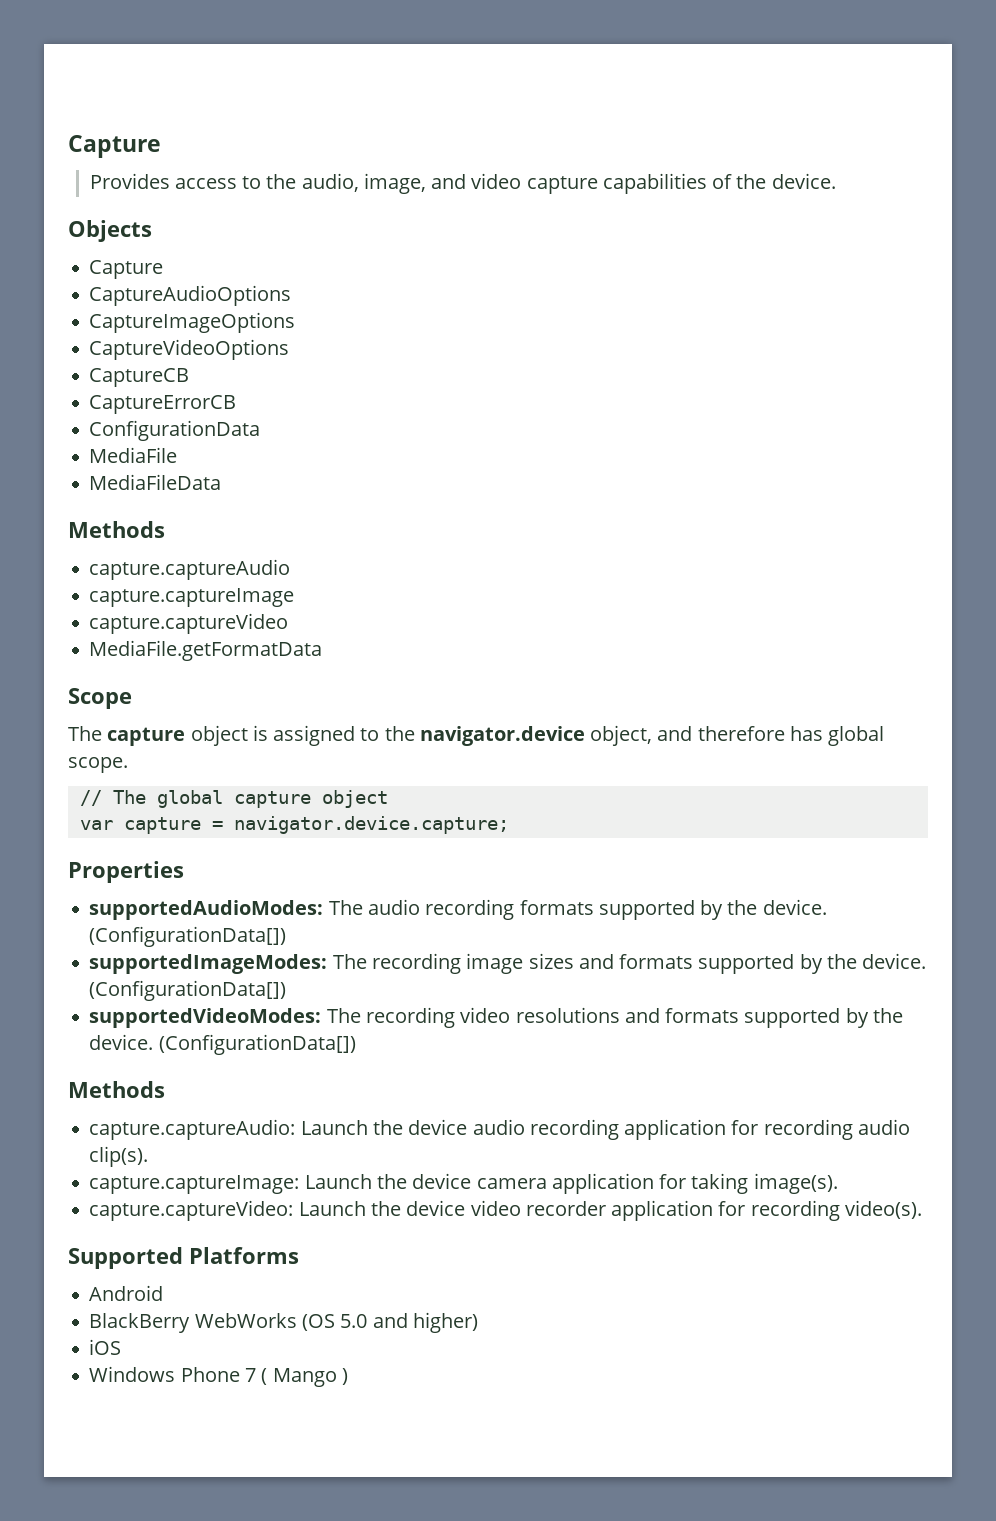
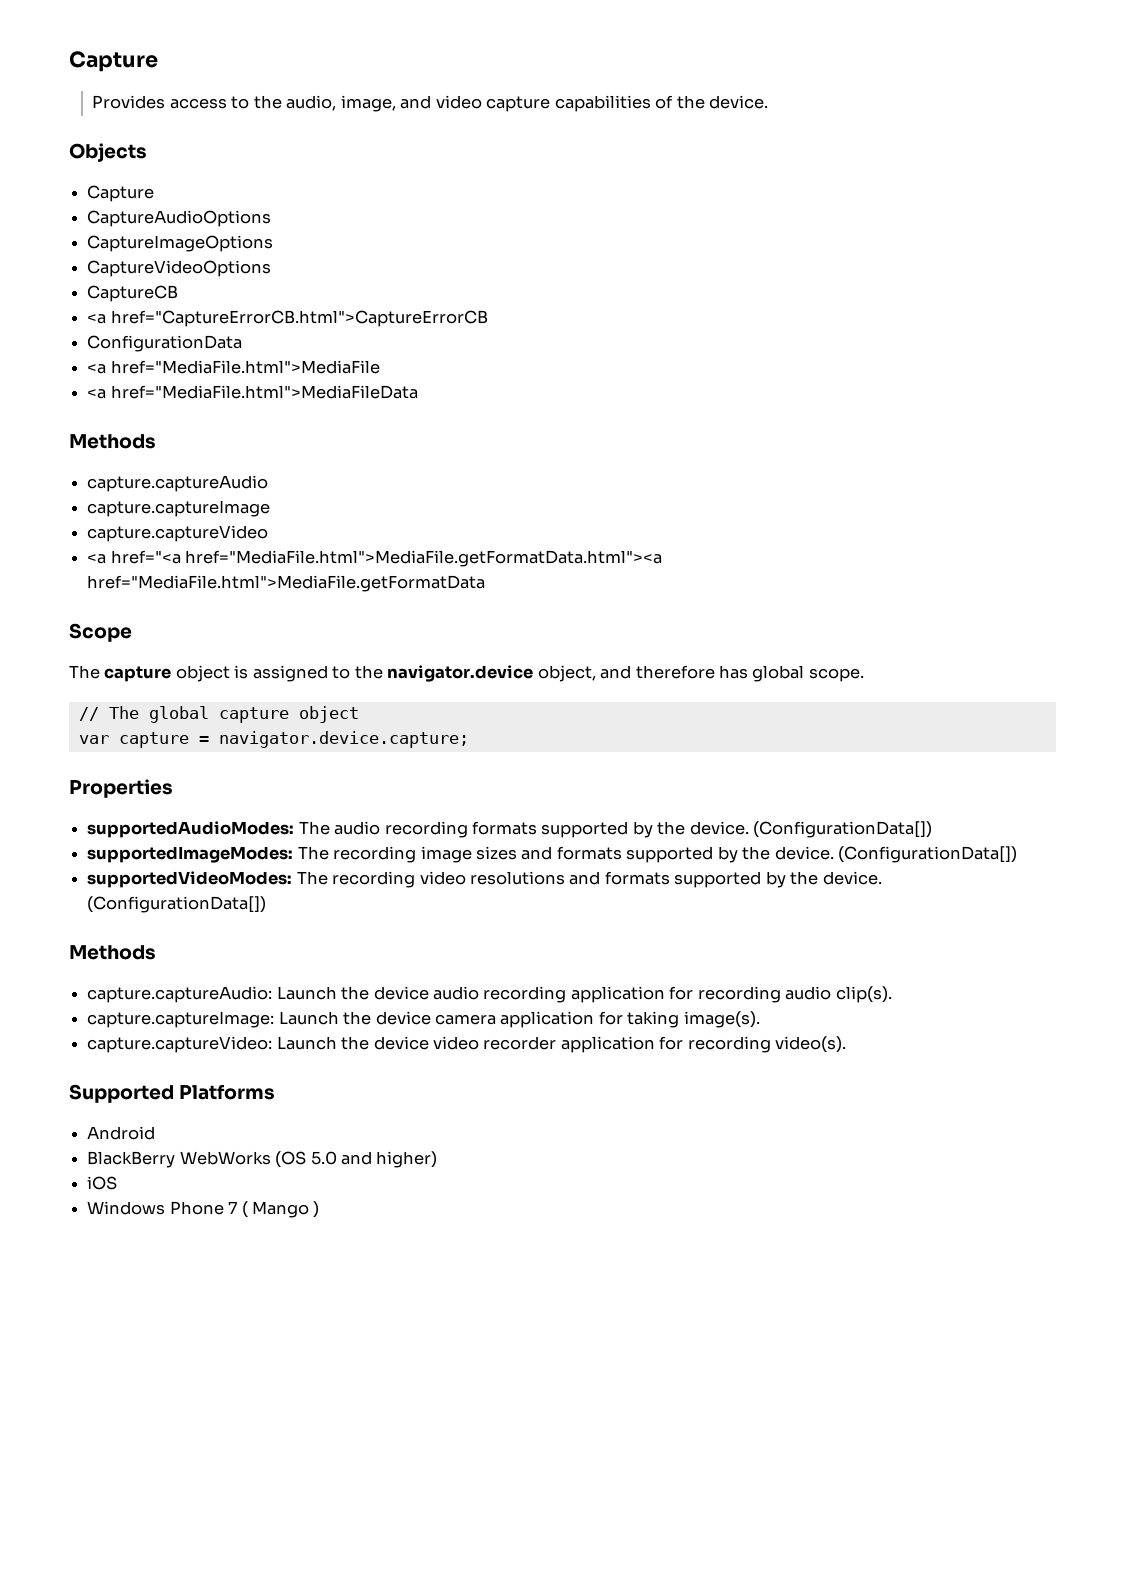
- CaptureErrorCB
+ <a href="CaptureErrorCB.html">CaptureErrorCB
- MediaFile
- MediaFileData
+ <a href="MediaFile.html">MediaFile
+ <a href="MediaFile.html">MediaFileData
- MediaFile.getFormatData
+ <a href="<a href="MediaFile.html">MediaFile.getFormatData.html"><a href="MediaFile.html">MediaFile.getFormatData

